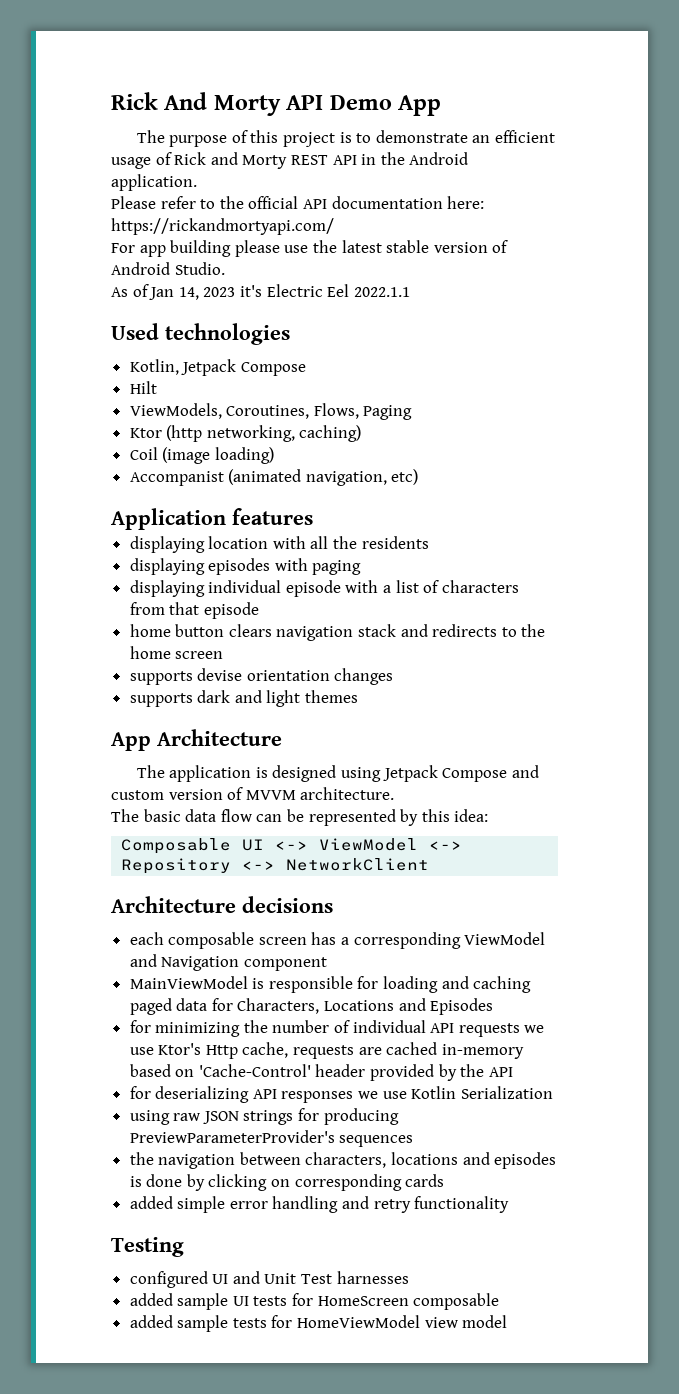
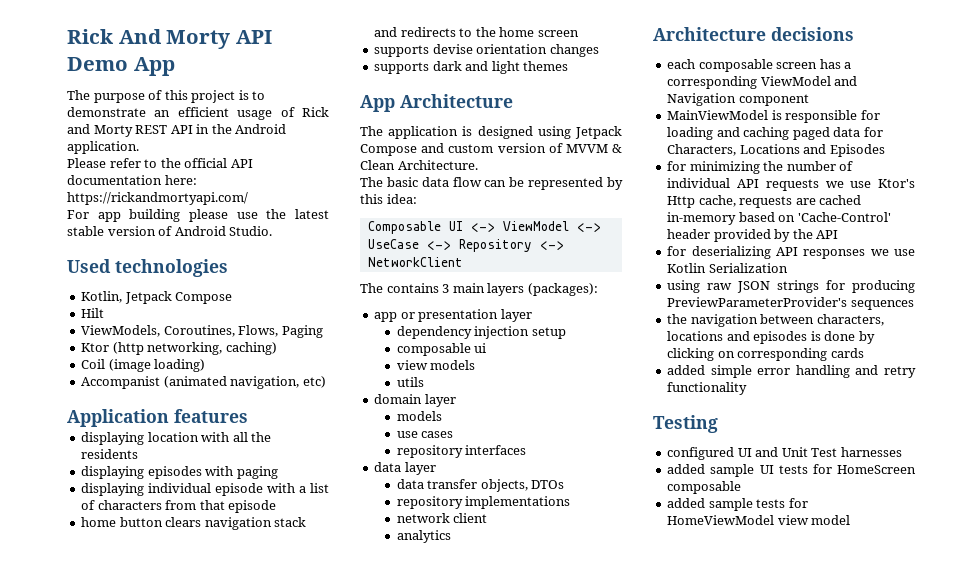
- As of Jan 14, 2023 it's Electric Eel 2022.1.1
- The application is designed using Jetpack Compose and custom version of MVVM architecture.
+ The application is designed using Jetpack Compose and custom version of MVVM & Clean Architecture.
- Composable UI <-> ViewModel <-> Repository <-> NetworkClient
+ Composable UI <-> ViewModel <-> UseCase <-> Repository <-> NetworkClient
+ The contains 3 main layers (packages):
+ app or presentation layer
+ dependency injection setup
+ composable ui
+ view models
+ utils
+ domain layer
+ models
+ use cases
+ repository interfaces
+ data layer
+ data transfer objects, DTOs
+ repository implementations
+ network client
+ analytics

